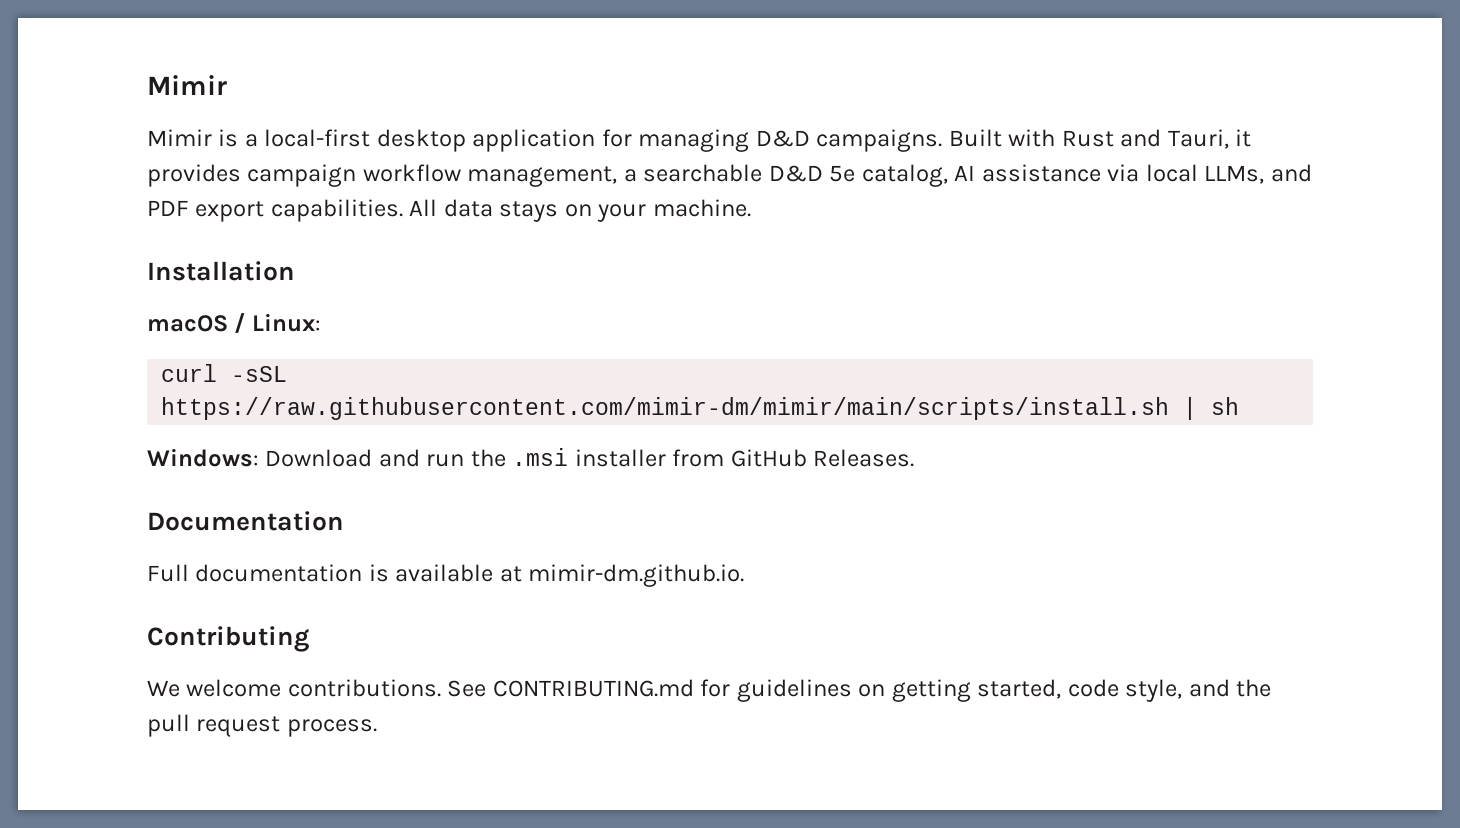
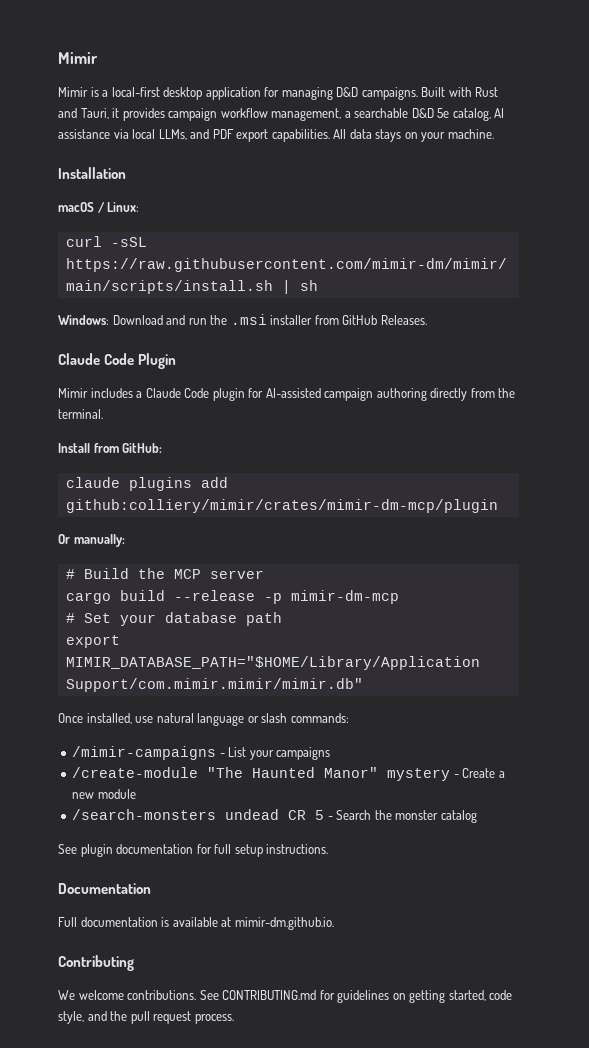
+ Claude Code Plugin
+ Mimir includes a Claude Code plugin for AI-assisted campaign authoring directly from the terminal.
+ Install from GitHub:
+ claude plugins add github:colliery/mimir/crates/mimir-dm-mcp/plugin
+ Or manually:
+ # Build the MCP server
+ cargo build --release -p mimir-dm-mcp
+ # Set your database path
+ export MIMIR_DATABASE_PATH="$HOME/Library/Application Support/com.mimir.mimir/mimir.db"
+ Once installed, use natural language or slash commands:
+ /mimir-campaigns - List your campaigns
+ /create-module "The Haunted Manor" mystery - Create a new module
+ /search-monsters undead CR 5 - Search the monster catalog
+ See plugin documentation for full setup instructions.

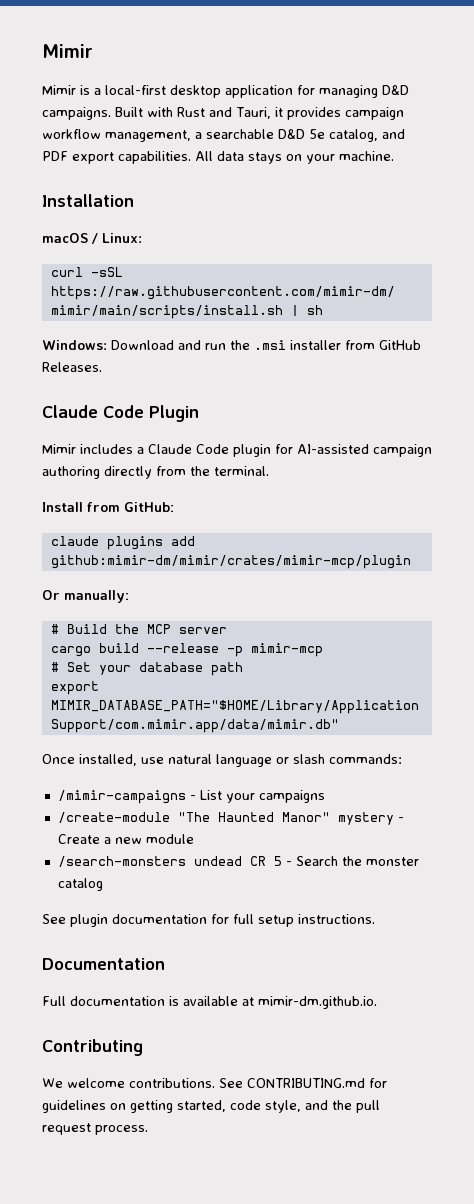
- Built with Rust and Tauri, it provides campaign workflow management, a searchable D&D 5e catalog, AI assistance via local LLMs, and PDF export capabilities.
+ Built with Rust and Tauri, it provides campaign workflow management, a searchable D&D 5e catalog, and PDF export capabilities.
- claude plugins add github:colliery/mimir/crates/mimir-dm-mcp/plugin
+ claude plugins add github:mimir-dm/mimir/crates/mimir-mcp/plugin
- cargo build --release -p mimir-dm-mcp
+ cargo build --release -p mimir-mcp
- export MIMIR_DATABASE_PATH="$HOME/Library/Application Support/com.mimir.mimir/mimir.db"
+ export MIMIR_DATABASE_PATH="$HOME/Library/Application Support/com.mimir.app/data/mimir.db"

